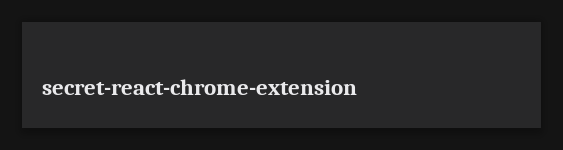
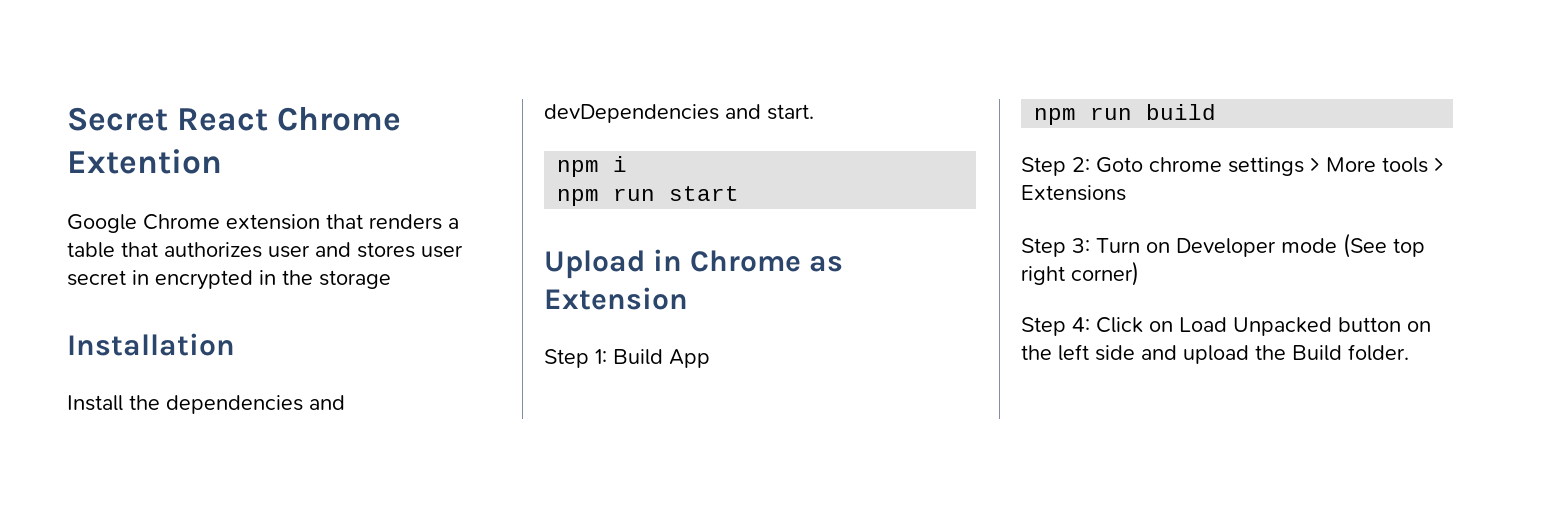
- secret-react-chrome-extension
+ Secret React Chrome Extention
+ Google Chrome extension that renders a table that authorizes user and stores user secret in encrypted in the storage
+ Installation
+ Install the dependencies and devDependencies and start.
+ npm i
+ npm run start
+ Upload in Chrome as Extension
+ Step 1: Build App
+ npm run build
+ Step 2: Goto chrome settings > More tools > Extensions
+ Step 3: Turn on Developer mode (See top right corner)
+ Step 4: Click on Load Unpacked button on the left side and upload the Build folder.

